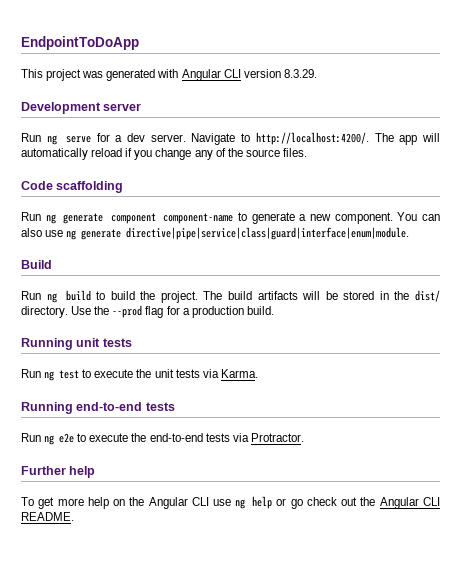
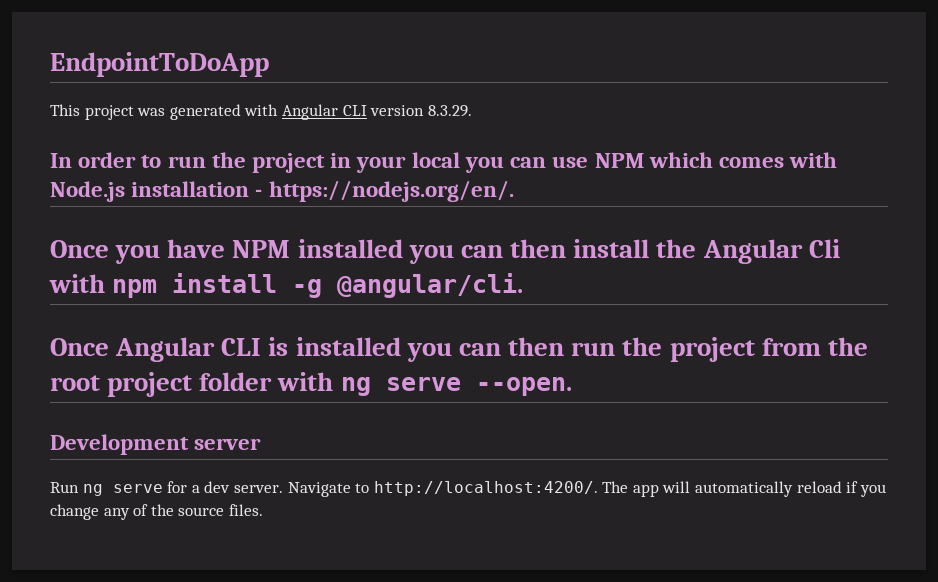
+ In order to run the project in your local you can use NPM which comes with Node.js installation - https://nodejs.org/en/.
+ Once you have NPM installed you can then install the Angular Cli with npm install -g @angular/cli.
+ Once Angular CLI is installed you can then run the project from the root project folder with ng serve --open.
- Code scaffolding
- Run ng generate component component-name to generate a new component. You can also use ng generate directive|pipe|service|class|guard|interface|enum|module.
- Build
- Run ng build to build the project. The build artifacts will be stored in the dist/ directory. Use the --prod flag for a production build.
- Running unit tests
- Run ng test to execute the unit tests via Karma.
- Running end-to-end tests
- Run ng e2e to execute the end-to-end tests via Protractor.
- Further help
- To get more help on the Angular CLI use ng help or go check out the Angular CLI README.

